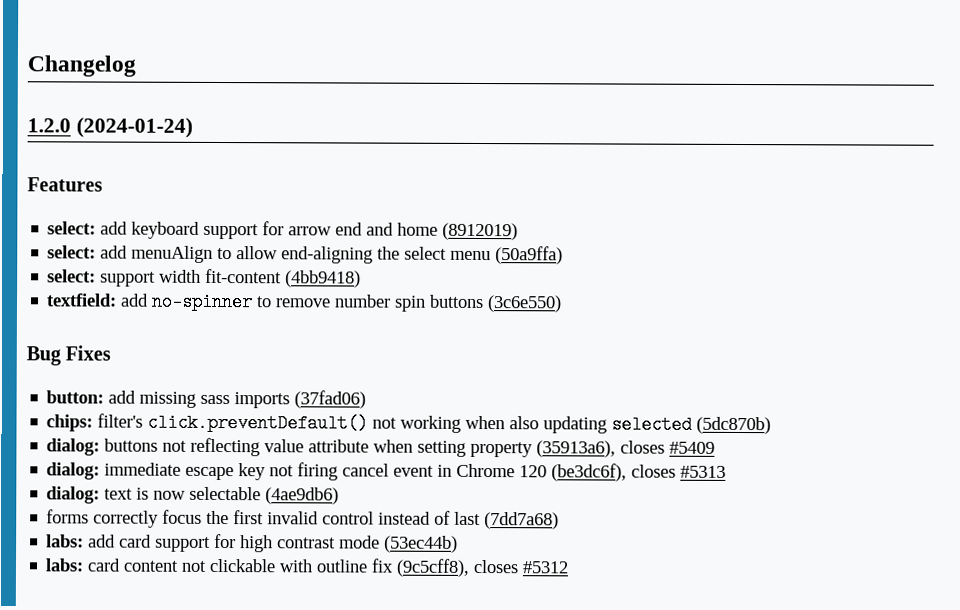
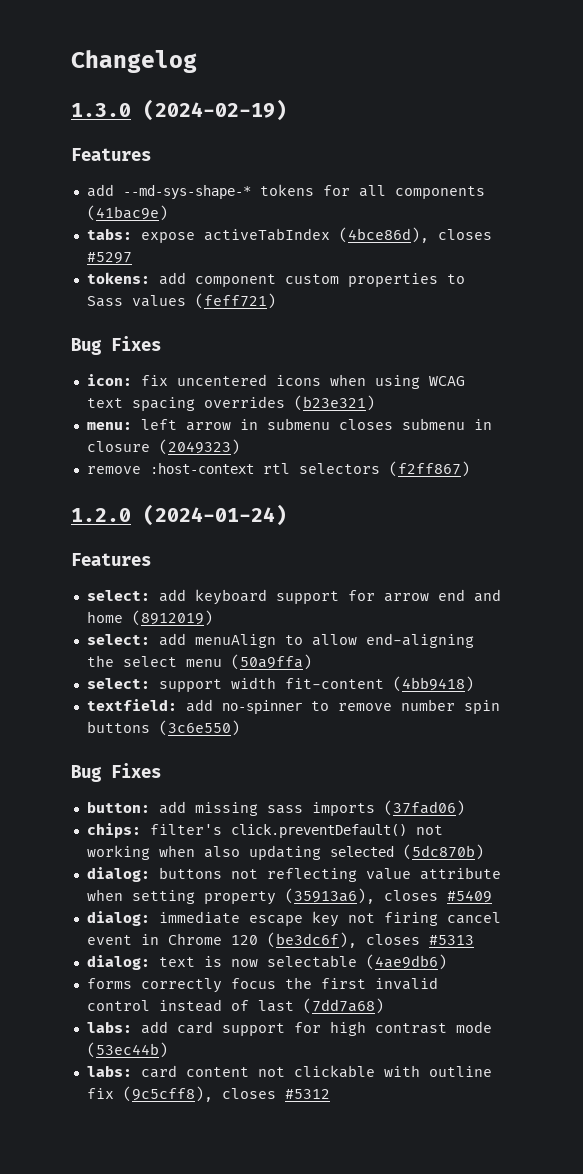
+ 1.3.0 (2024-02-19)
+ Features
+ add --md-sys-shape-* tokens for all components (41bac9e)
+ tabs: expose activeTabIndex (4bce86d), closes #5297
+ tokens: add component custom properties to Sass values (feff721)
+ Bug Fixes
+ icon: fix uncentered icons when using WCAG text spacing overrides (b23e321)
+ menu: left arrow in submenu closes submenu in closure (2049323)
+ remove :host-context rtl selectors (f2ff867)

